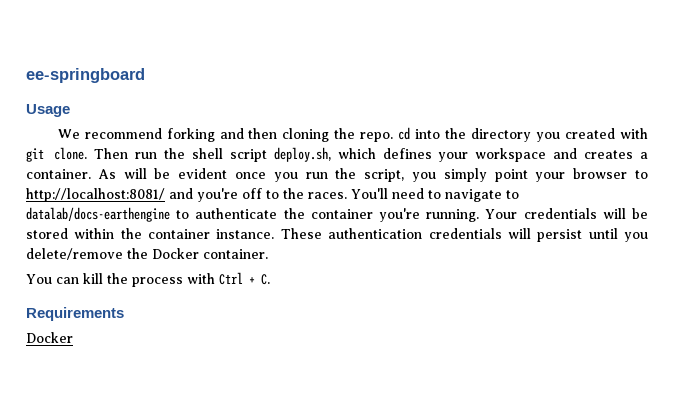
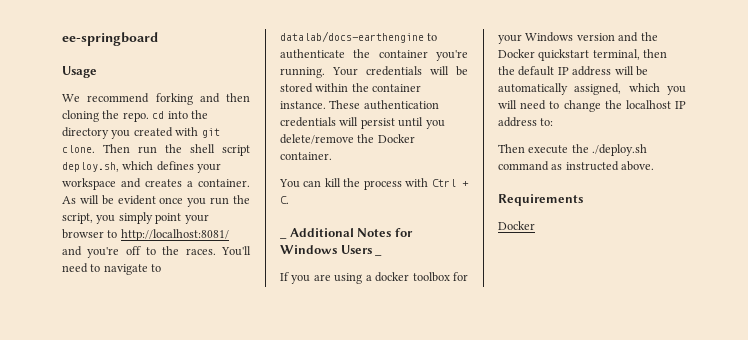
+ _ Additional Notes for Windows Users _
+ If you are using a docker toolbox for your Windows version and the Docker quickstart terminal, then the default IP address will be automatically assigned, which you will need to change the localhost IP address to:
+ Then execute the ./deploy.sh command as instructed above.

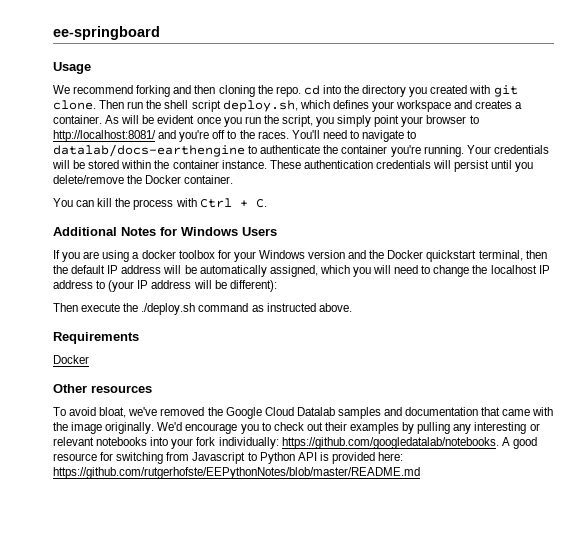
- _ Additional Notes for Windows Users _
+ Additional Notes for Windows Users
- If you are using a docker toolbox for your Windows version and the Docker quickstart terminal, then the default IP address will be automatically assigned, which you will need to change the localhost IP address to:
+ If you are using a docker toolbox for your Windows version and the Docker quickstart terminal, then the default IP address will be automatically assigned, which you will need to change the localhost IP address to (your IP address will be different):
+ Other resources
+ To avoid bloat, we've removed the Google Cloud Datalab samples and documentation that came with the image originally. We'd encourage you to check out their examples by pulling any interesting or relevant notebooks into your fork individually: https://github.com/googledatalab/notebooks. A good resource for switching from Javascript to Python API is provided here: https://github.com/rutgerhofste/EEPythonNotes/blob/master/README.md

